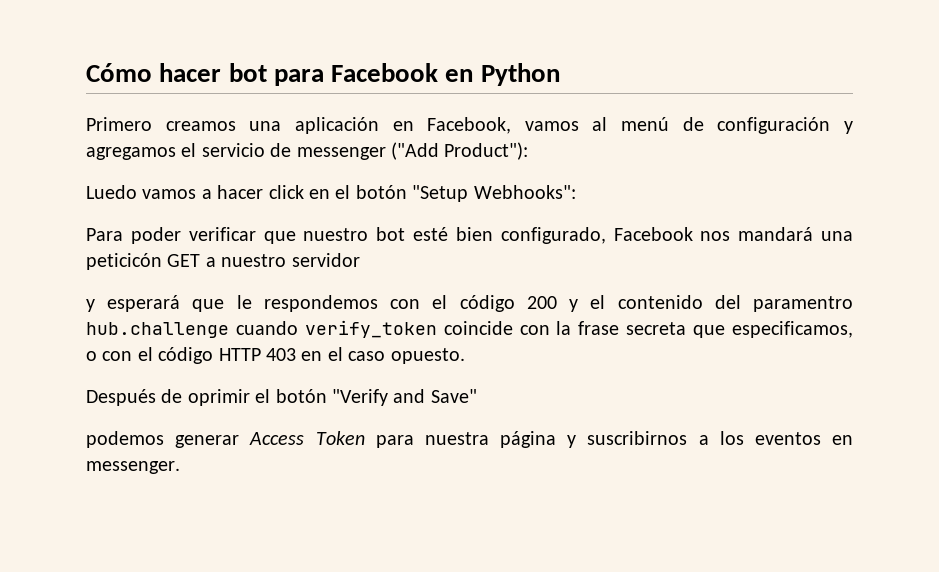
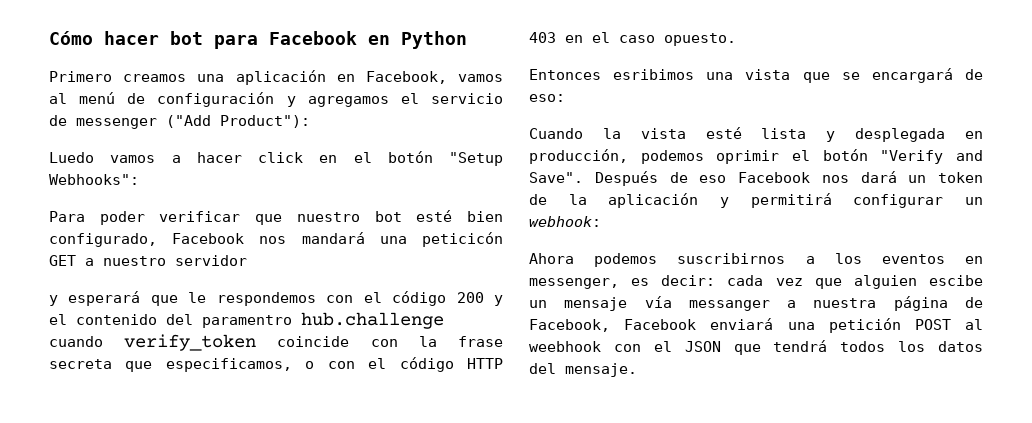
- Después de oprimir el botón "Verify and Save"
- podemos generar Access Token para nuestra página y suscribirnos a los eventos en messenger.
+ Entonces esribimos una vista que se encargará de eso:
+ Cuando la vista esté lista y desplegada en producción, podemos oprimir el botón "Verify and Save". Después de eso Facebook nos dará un token de la aplicación y permitirá configurar un webhook:
+ Ahora podemos suscribirnos a los eventos en messenger, es decir: cada vez que alguien escibe un mensaje vía messanger a nuestra página de Facebook, Facebook enviará una petición POST al weebhook con el JSON que tendrá todos los datos del mensaje.

